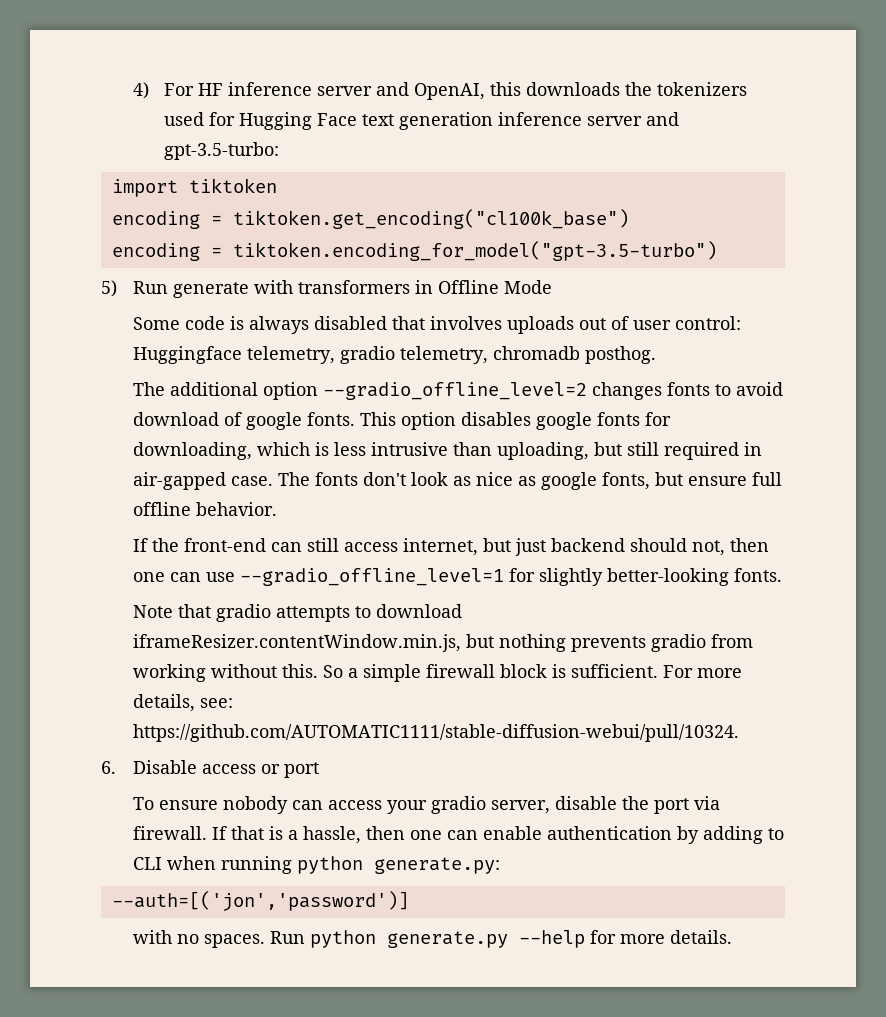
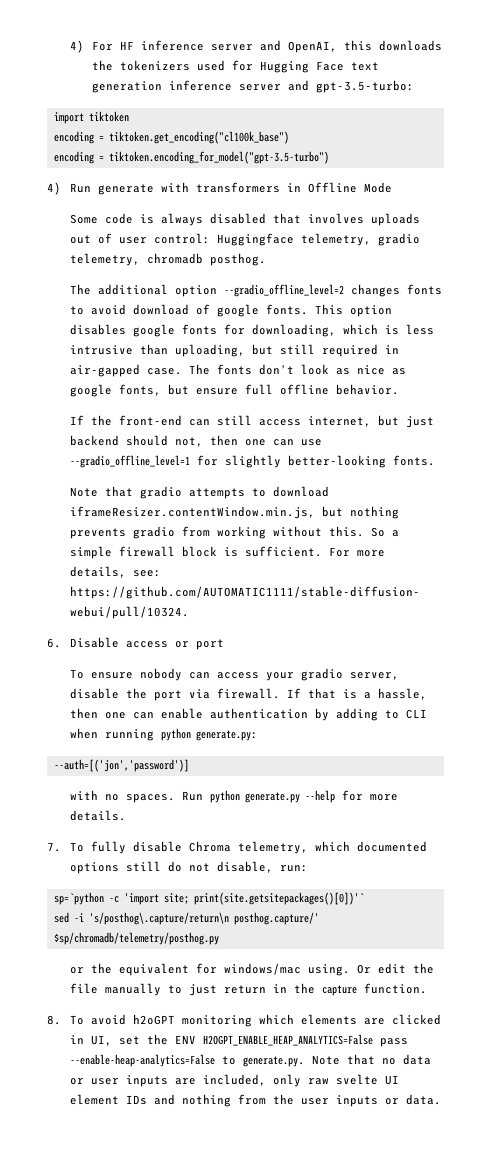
- 5) Run generate with transformers in Offline Mode
+ 4) Run generate with transformers in Offline Mode
+ 7. To fully disable Chroma telemetry, which documented options still do not disable, run:
+ sp=`python -c 'import site; print(site.getsitepackages()[0])'`
+ sed -i 's/posthog\.capture/return\n posthog.capture/' $sp/chromadb/telemetry/posthog.py
+ or the equivalent for windows/mac using. Or edit the file manually to just return in the capture function.
+ 8. To avoid h2oGPT monitoring which elements are clicked in UI, set the ENV H2OGPT_ENABLE_HEAP_ANALYTICS=False pass --enable-heap-analytics=False to generate.py. Note that no data or user inputs are included, only raw svelte UI element IDs and nothing from the user inputs or data.

